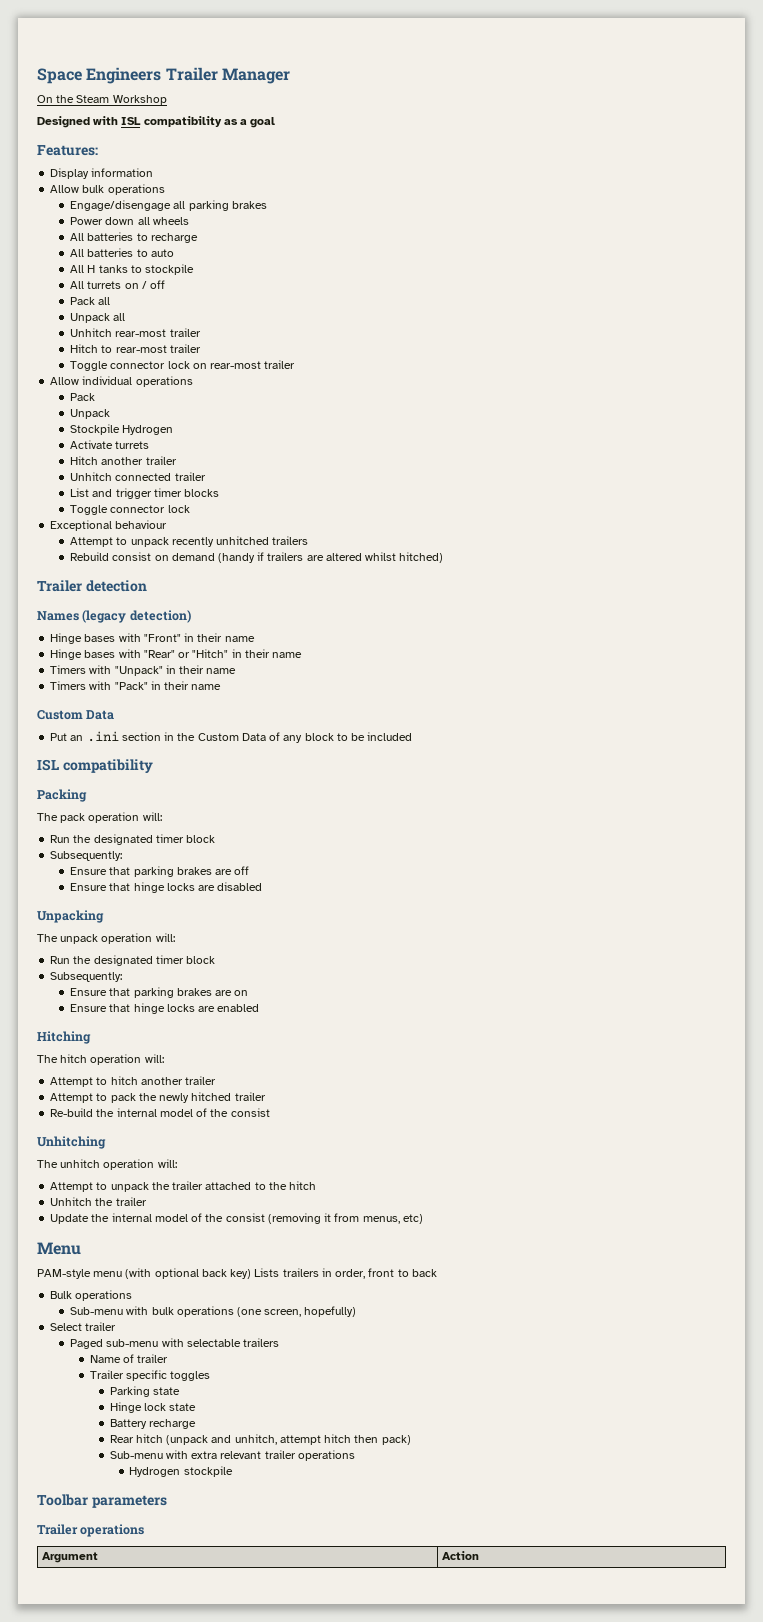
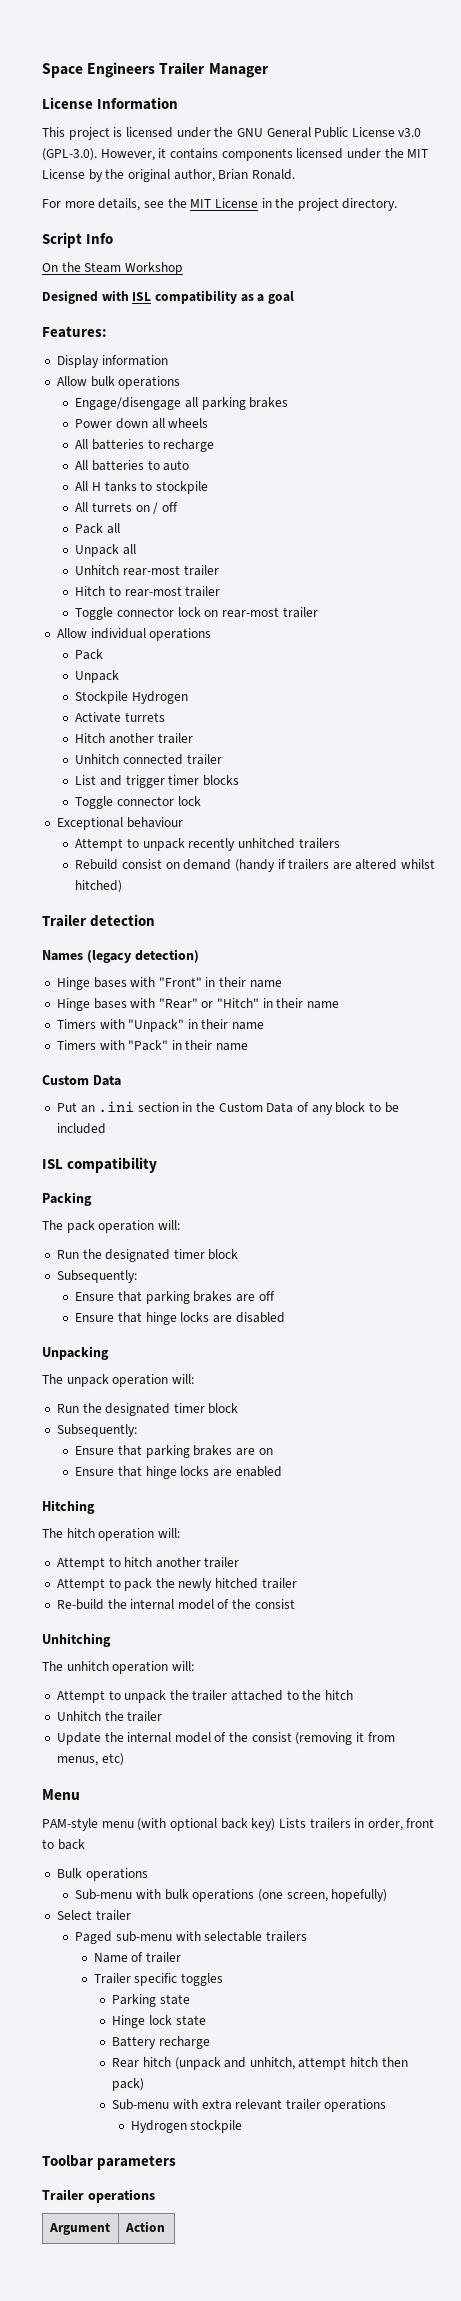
+ License Information
+ This project is licensed under the GNU General Public License v3.0 (GPL-3.0). However, it contains components licensed under the MIT License by the original author, Brian Ronald.
+ For more details, see the MIT License in the project directory.
+ Script Info

